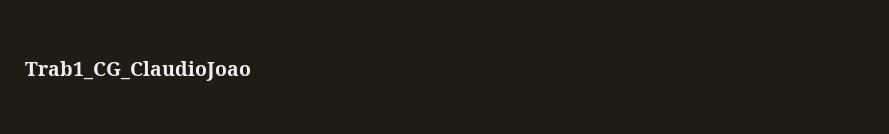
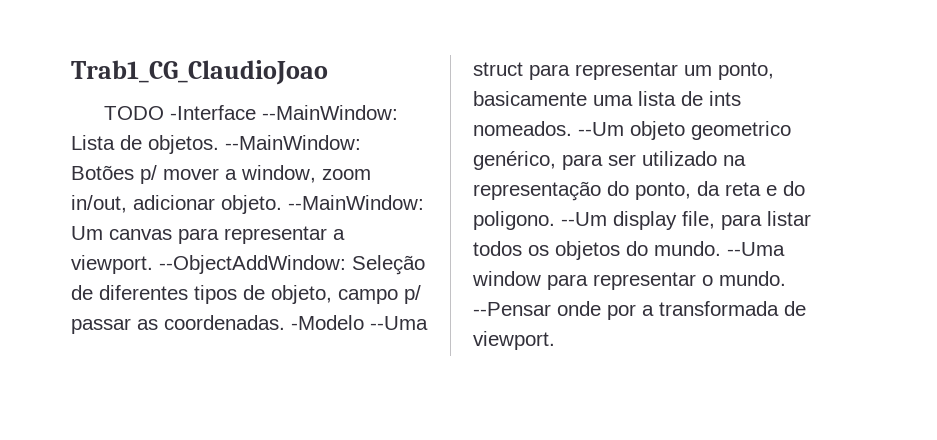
+ TODO -Interface --MainWindow: Lista de objetos. --MainWindow: Botões p/ mover a window, zoom in/out, adicionar objeto. --MainWindow: Um canvas para representar a viewport. --ObjectAddWindow: Seleção de diferentes tipos de objeto, campo p/ passar as coordenadas. -Modelo --Uma struct para representar um ponto, basicamente uma lista de ints nomeados. --Um objeto geometrico genérico, para ser utilizado na representação do ponto, da reta e do poligono. --Um display file, para listar todos os objetos do mundo. --Uma window para representar o mundo. --Pensar onde por a transformada de viewport.

